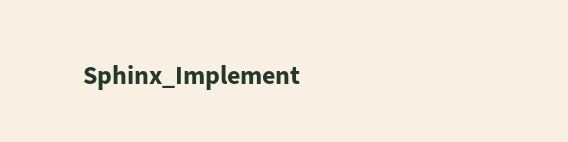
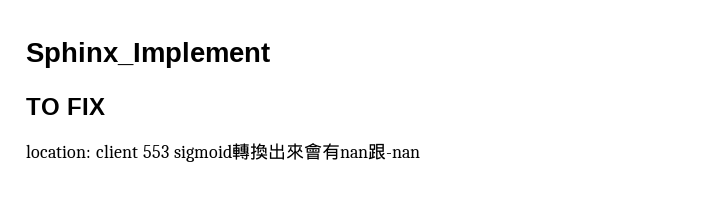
+ TO FIX
+ location: client 553 sigmoid轉換出來會有nan跟-nan

